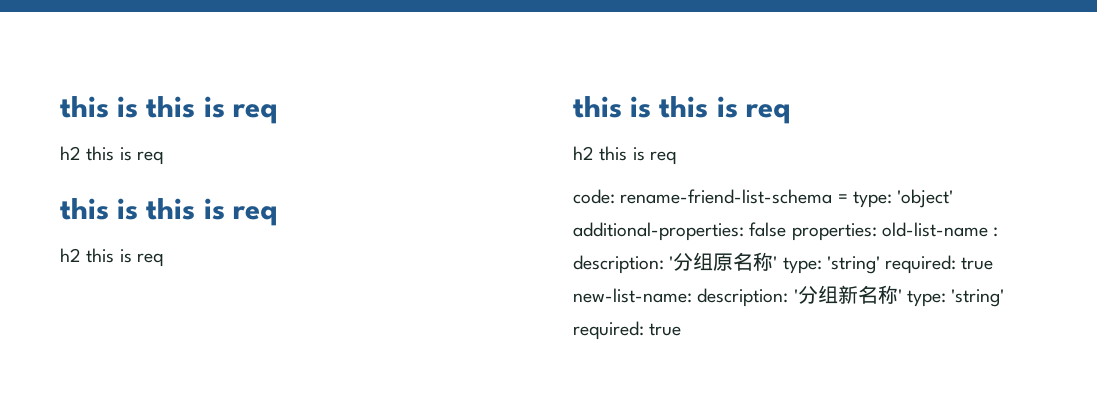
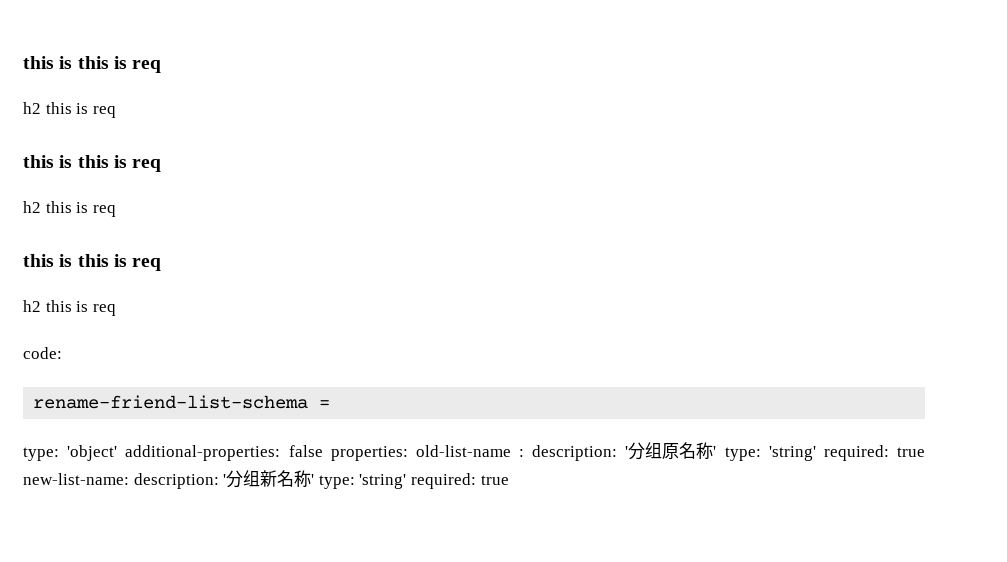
- code: rename-friend-list-schema = type: 'object' additional-properties: false properties: old-list-name : description: '分组原名称' type: 'string' required: true new-list-name: description: '分组新名称' type: 'string' required: true
+ code:
+ rename-friend-list-schema =
+ type: 'object' additional-properties: false properties: old-list-name : description: '分组原名称' type: 'string' required: true new-list-name: description: '分组新名称' type: 'string' required: true

